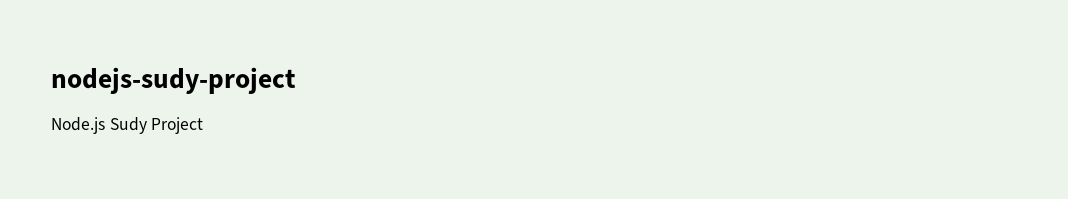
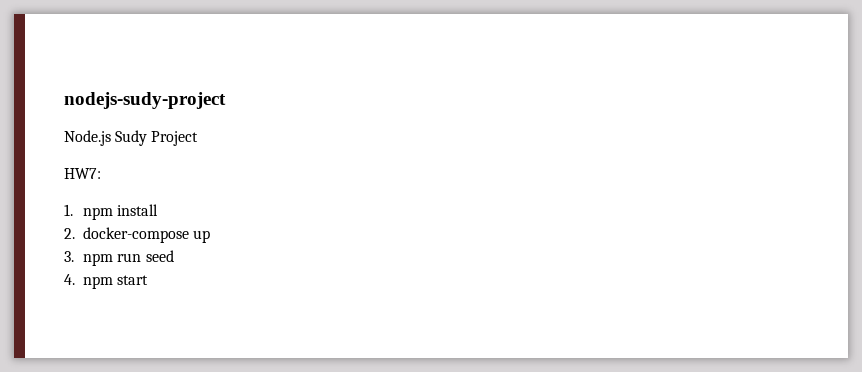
+ HW7:
+ 1. npm install
+ 2. docker-compose up
+ 3. npm run seed
+ 4. npm start

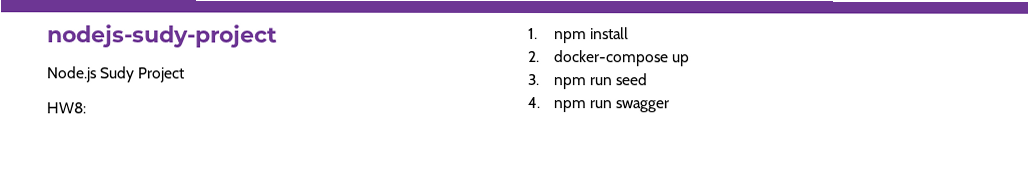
- HW7:
+ HW8:
- 4. npm start
+ 4. npm run swagger

